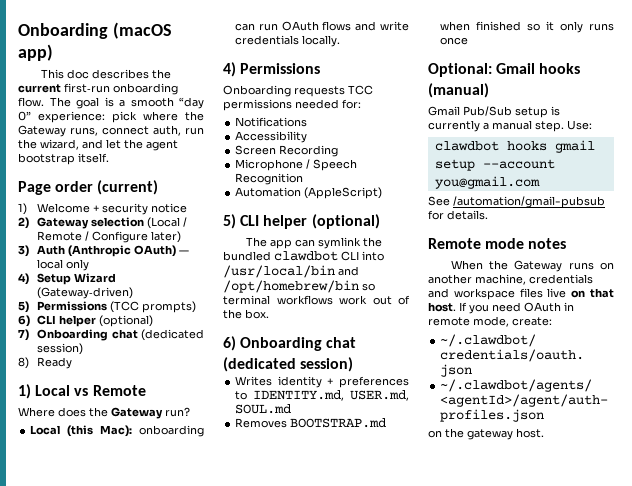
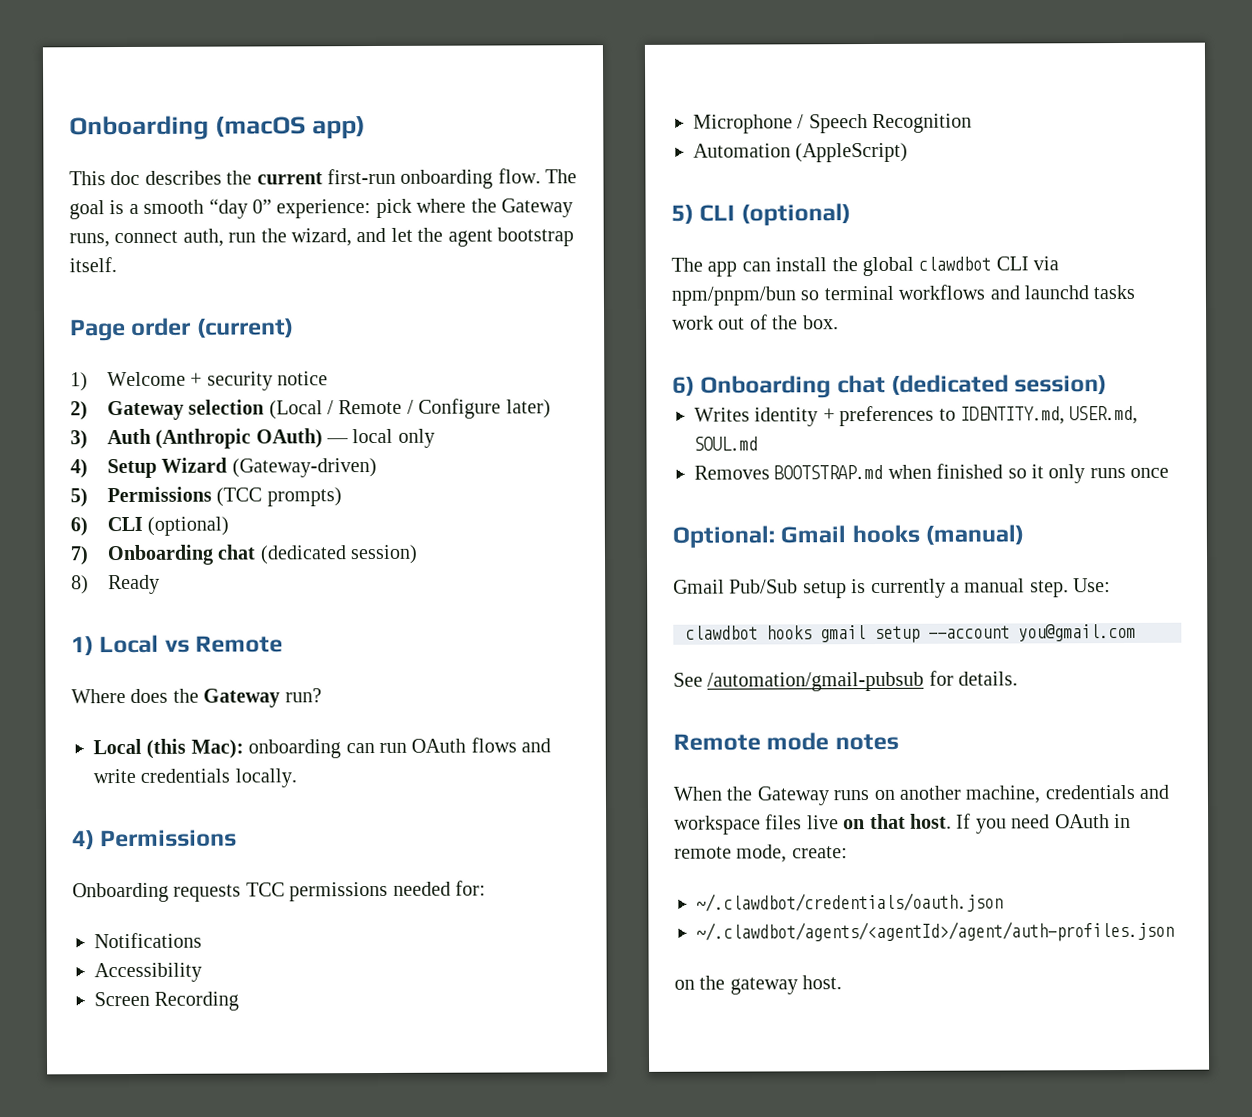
- 6) CLI helper (optional)
+ 6) CLI (optional)
- 5) CLI helper (optional)
+ 5) CLI (optional)
- The app can symlink the bundled clawdbot CLI into /usr/local/bin and /opt/homebrew/bin so terminal workflows work out of the box.
+ The app can install the global clawdbot CLI via npm/pnpm/bun so terminal workflows and launchd tasks work out of the box.

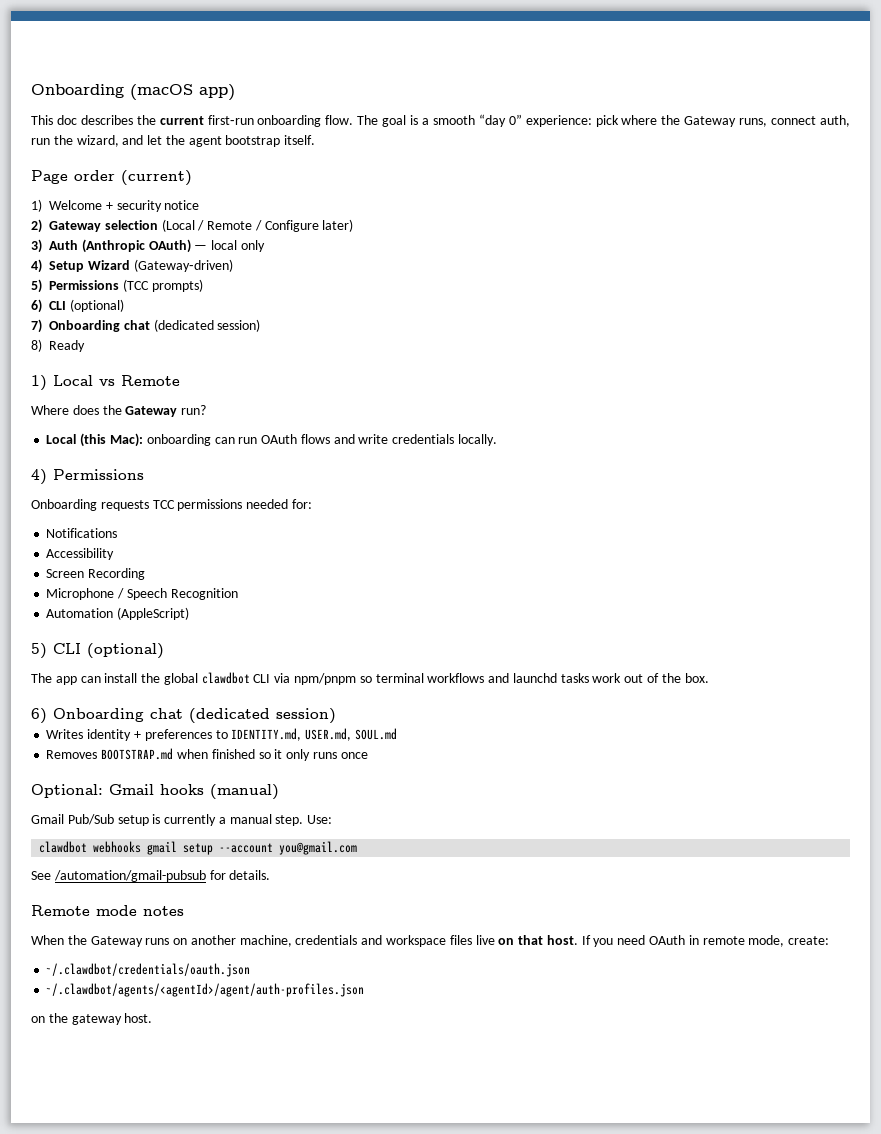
- The app can install the global clawdbot CLI via npm/pnpm/bun so terminal workflows and launchd tasks work out of the box.
+ The app can install the global clawdbot CLI via npm/pnpm so terminal workflows and launchd tasks work out of the box.
- clawdbot hooks gmail setup --account you@gmail.com
+ clawdbot webhooks gmail setup --account you@gmail.com

